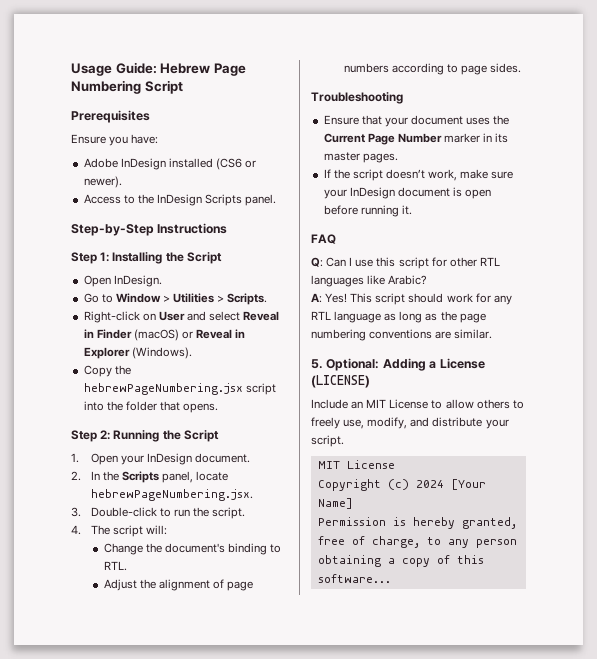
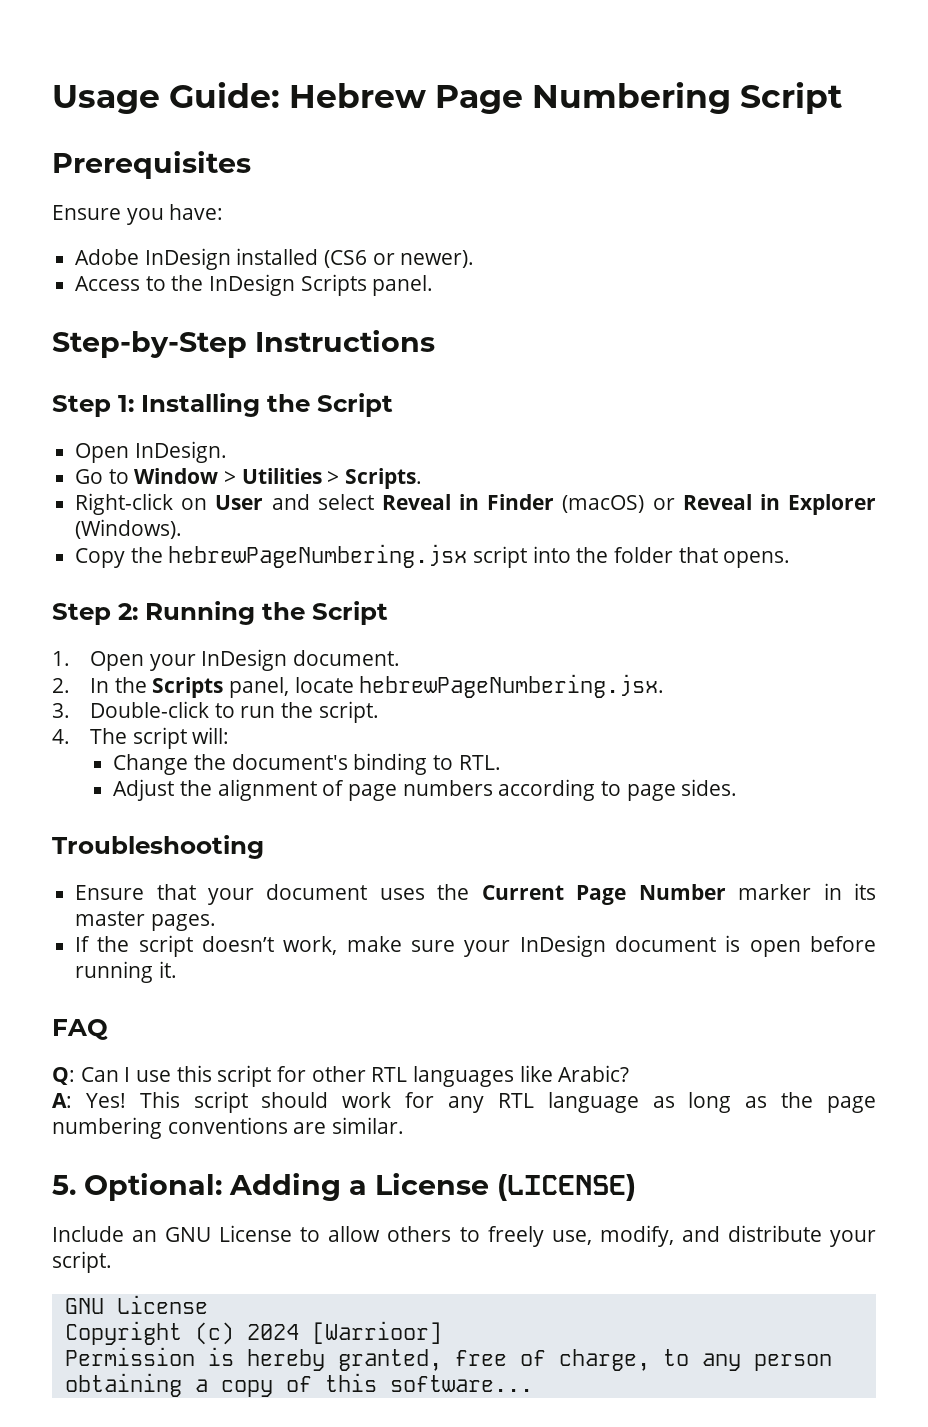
- Include an MIT License to allow others to freely use, modify, and distribute your script.
- MIT License
+ Include an GNU License to allow others to freely use, modify, and distribute your script.
+ GNU License
- Copyright (c) 2024 [Your Name]
+ Copyright (c) 2024 [Warrioor]

